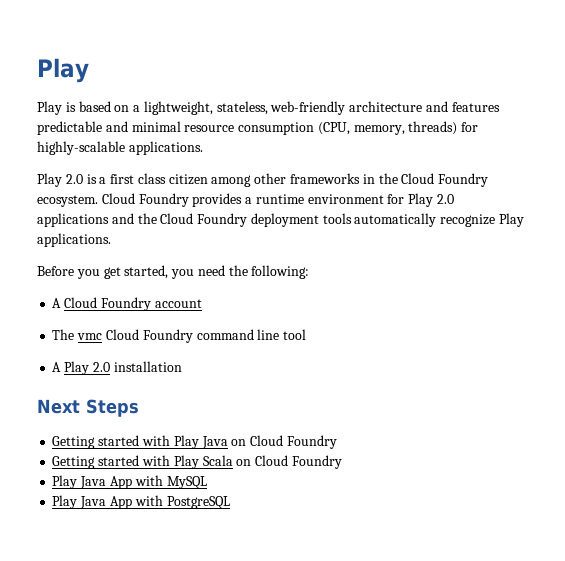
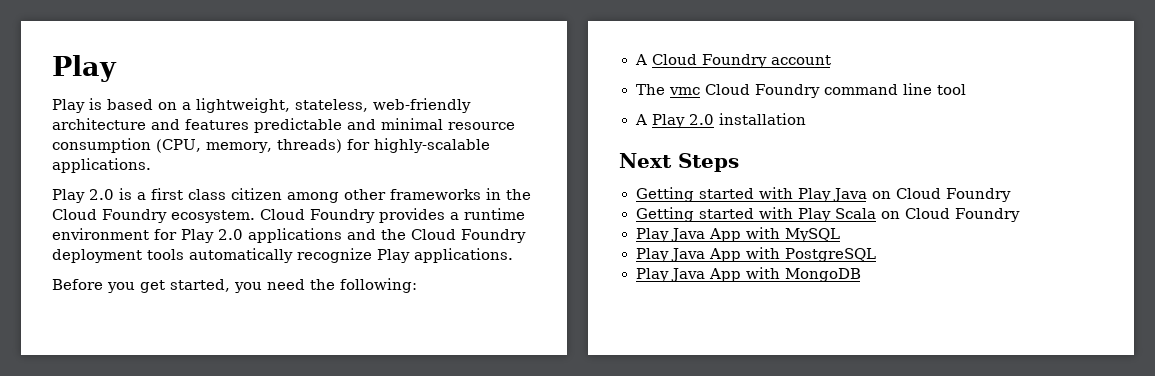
+ Play Java App with MongoDB

